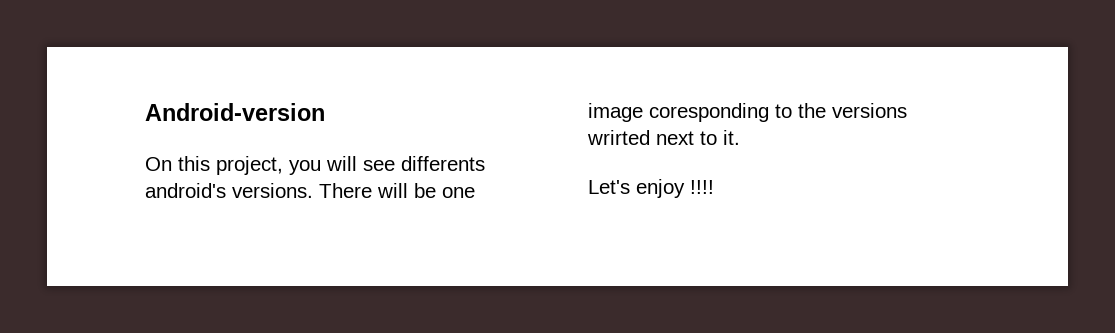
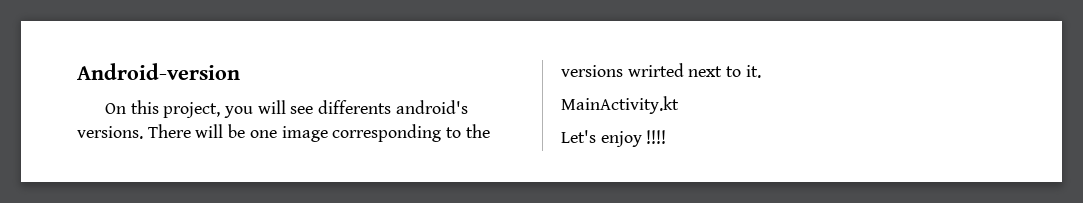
- There will be one image coresponding to the versions wrirted next to it.
+ There will be one image corresponding to the versions wrirted next to it.
+ MainActivity.kt

